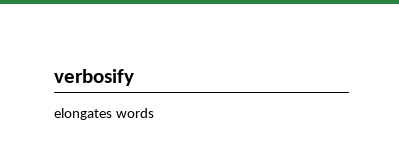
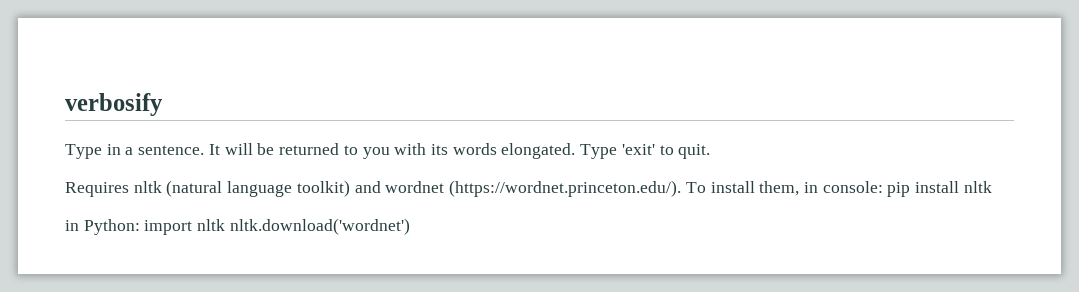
- elongates words
+ Type in a sentence. It will be returned to you with its words elongated. Type 'exit' to quit.
+ Requires nltk (natural language toolkit) and wordnet (https://wordnet.princeton.edu/). To install them, in console: pip install nltk
+ in Python: import nltk nltk.download('wordnet')

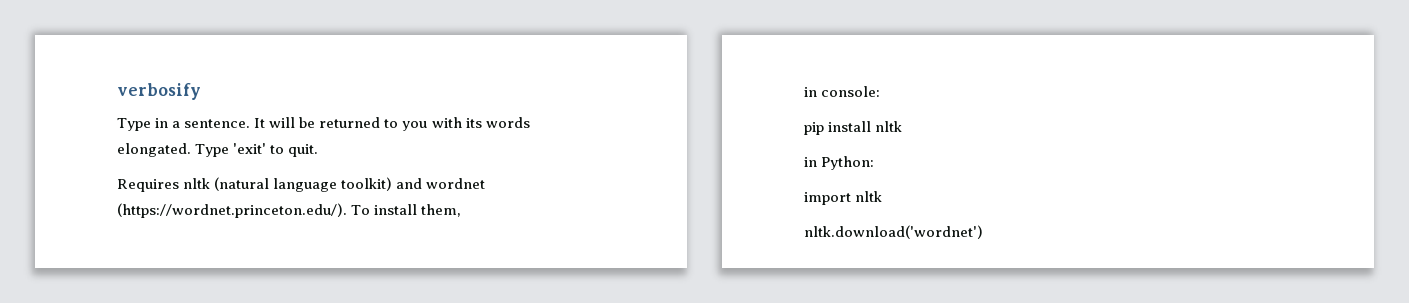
- Requires nltk (natural language toolkit) and wordnet (https://wordnet.princeton.edu/). To install them, in console: pip install nltk
+ Requires nltk (natural language toolkit) and wordnet (https://wordnet.princeton.edu/). To install them,
+ in console:
+ pip install nltk
- in Python: import nltk nltk.download('wordnet')
+ in Python:
+ import nltk
+ nltk.download('wordnet')

